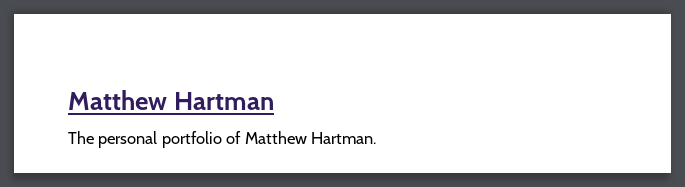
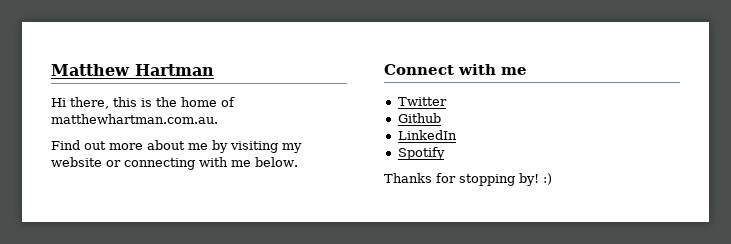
- The personal portfolio of Matthew Hartman.
+ Hi there, this is the home of matthewhartman.com.au.
+ Find out more about me by visiting my website or connecting with me below.
+ Connect with me
+ Twitter
+ Github
+ LinkedIn
+ Spotify
+ Thanks for stopping by! :)

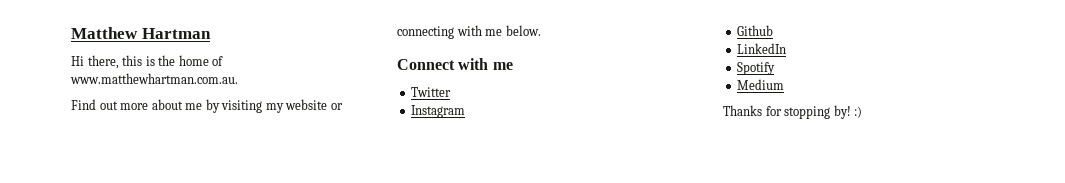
- Hi there, this is the home of matthewhartman.com.au.
+ Hi there, this is the home of www.matthewhartman.com.au.
+ Instagram
+ Medium

